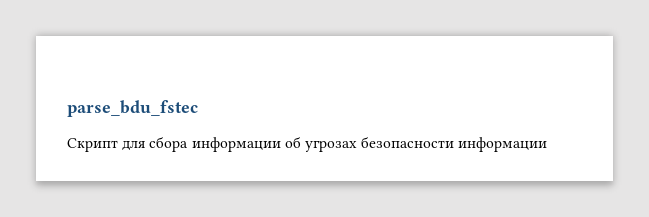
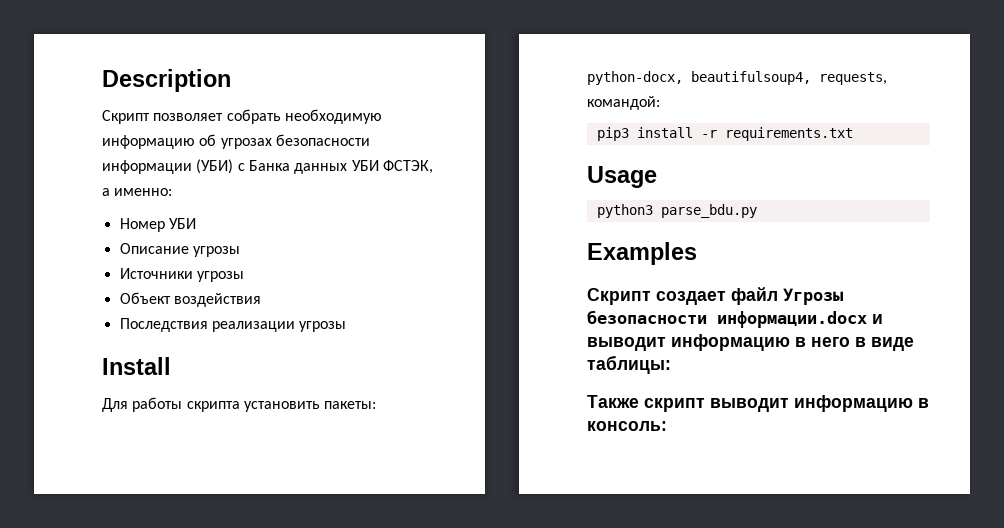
- parse_bdu_fstec
- Скрипт для сбора информации об угрозах безопасности информации
+ Description
+ Скрипт позволяет собрать необходимую информацию об угрозах безопасности информации (УБИ) с Банка данных УБИ ФСТЭК, а именно:
+ Номер УБИ
+ Описание угрозы
+ Источники угрозы
+ Объект воздействия
+ Последствия реализации угрозы
+ Install
+ Для работы скрипта установить пакеты: python-docx, beautifulsoup4, requests, командой:
+ pip3 install -r requirements.txt
+ Usage
+ python3 parse_bdu.py
+ Examples
+ Скрипт создает файл Угрозы безопасности информации.docx и выводит информацию в него в виде таблицы:
+ Также скрипт выводит информацию в консоль:

